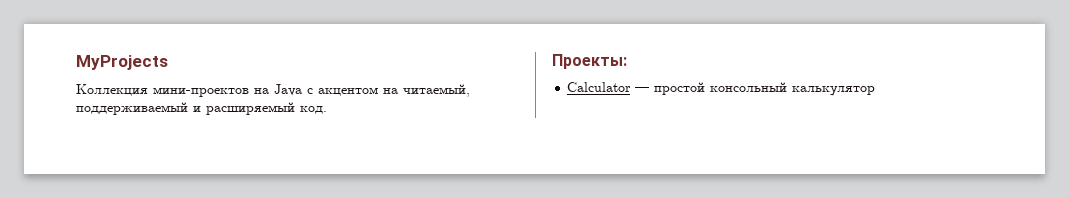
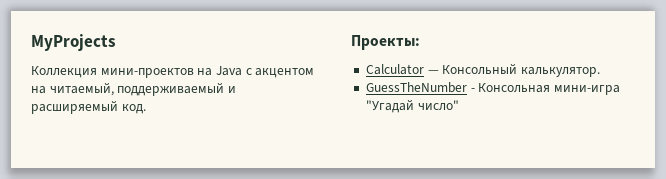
- Calculator — простой консольный калькулятор
+ Calculator — Консольный калькулятор.
+ GuessTheNumber - Консольная мини-игра "Угадай число"

